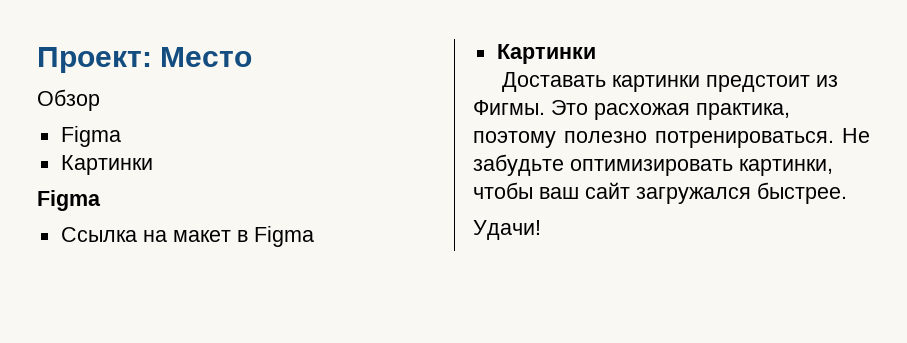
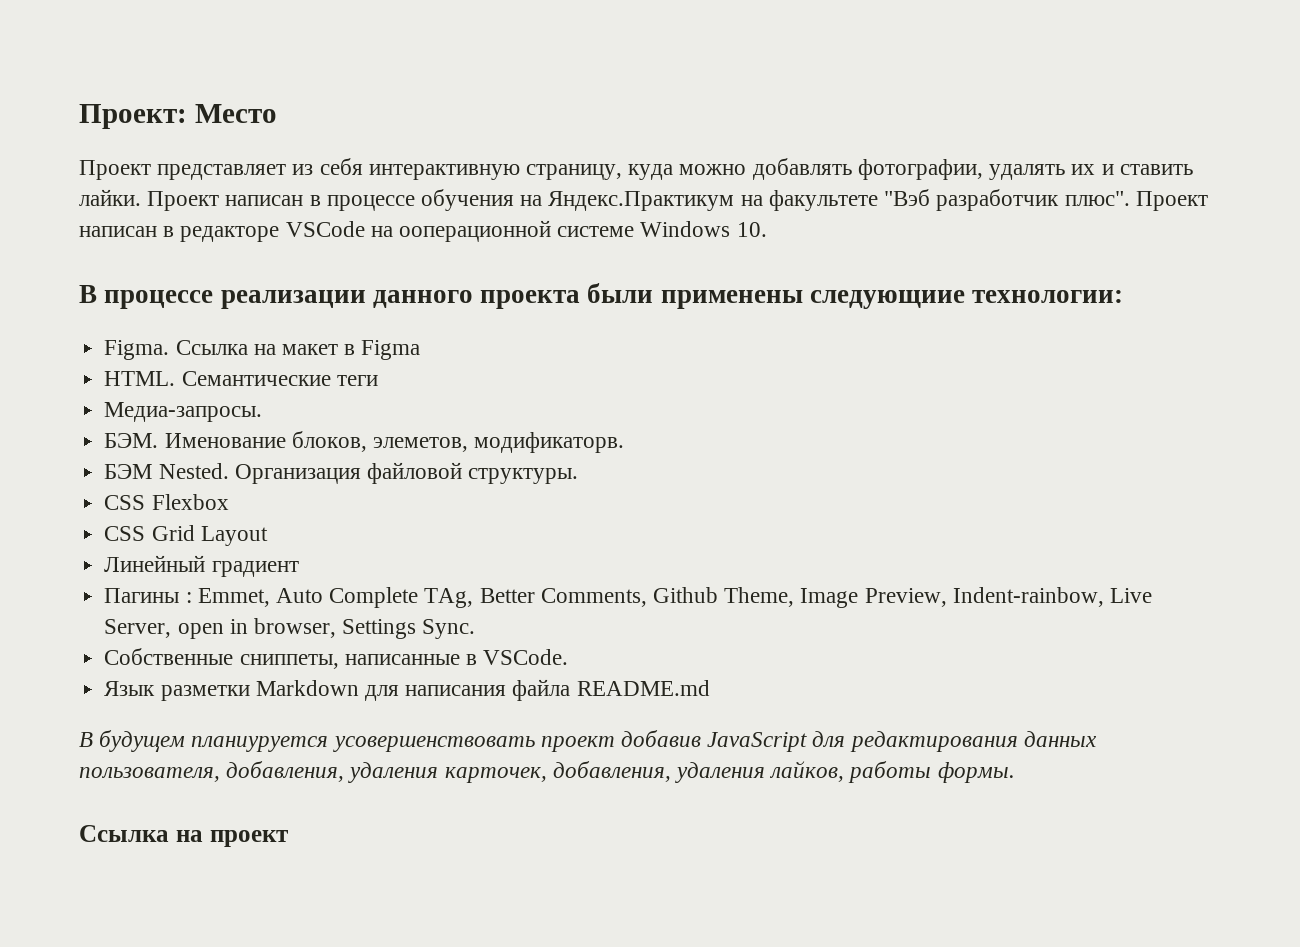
- Обзор
- Figma
- Картинки
- Figma
- Ссылка на макет в Figma
- Картинки
- Доставать картинки предстоит из Фигмы. Это расхожая практика, поэтому полезно потренироваться. Не забудьте оптимизировать картинки, чтобы ваш сайт загружался быстрее.
- Удачи!
+ Проект представляет из себя интерактивную страницу, куда можно добавлять фотографии, удалять их и ставить лайки. Проект написан в процессе обучения на Яндекс.Практикум на факультете "Вэб разработчик плюс". Проект написан в редакторе VSCode на ооперационной системе Windows 10.
+ В процессе реализации данного проекта были применены следующиие технологии:
+ Figma. Ссылка на макет в Figma
+ HTML. Семантические теги
+ Медиа-запросы.
+ БЭМ. Именование блоков, элеметов, модификаторв.
+ БЭМ Nested. Организация файловой структуры.
+ CSS Flexbox
+ CSS Grid Layout
+ Линейный градиент
+ Пагины : Emmet, Auto Complete TAg, Better Comments, Github Theme, Image Preview, Indent-rainbow, Live Server, open in browser, Settings Sync.
+ Собственные сниппеты, написанные в VSCode.
+ Язык разметки Markdown для написания файла README.md
+ В будущем планиуруется усовершенствовать проект добавив JavaScript для редактирования данных пользователя, добавления, удаления карточек, добавления, удаления лайков, работы формы.
+ Ссылка на проект

